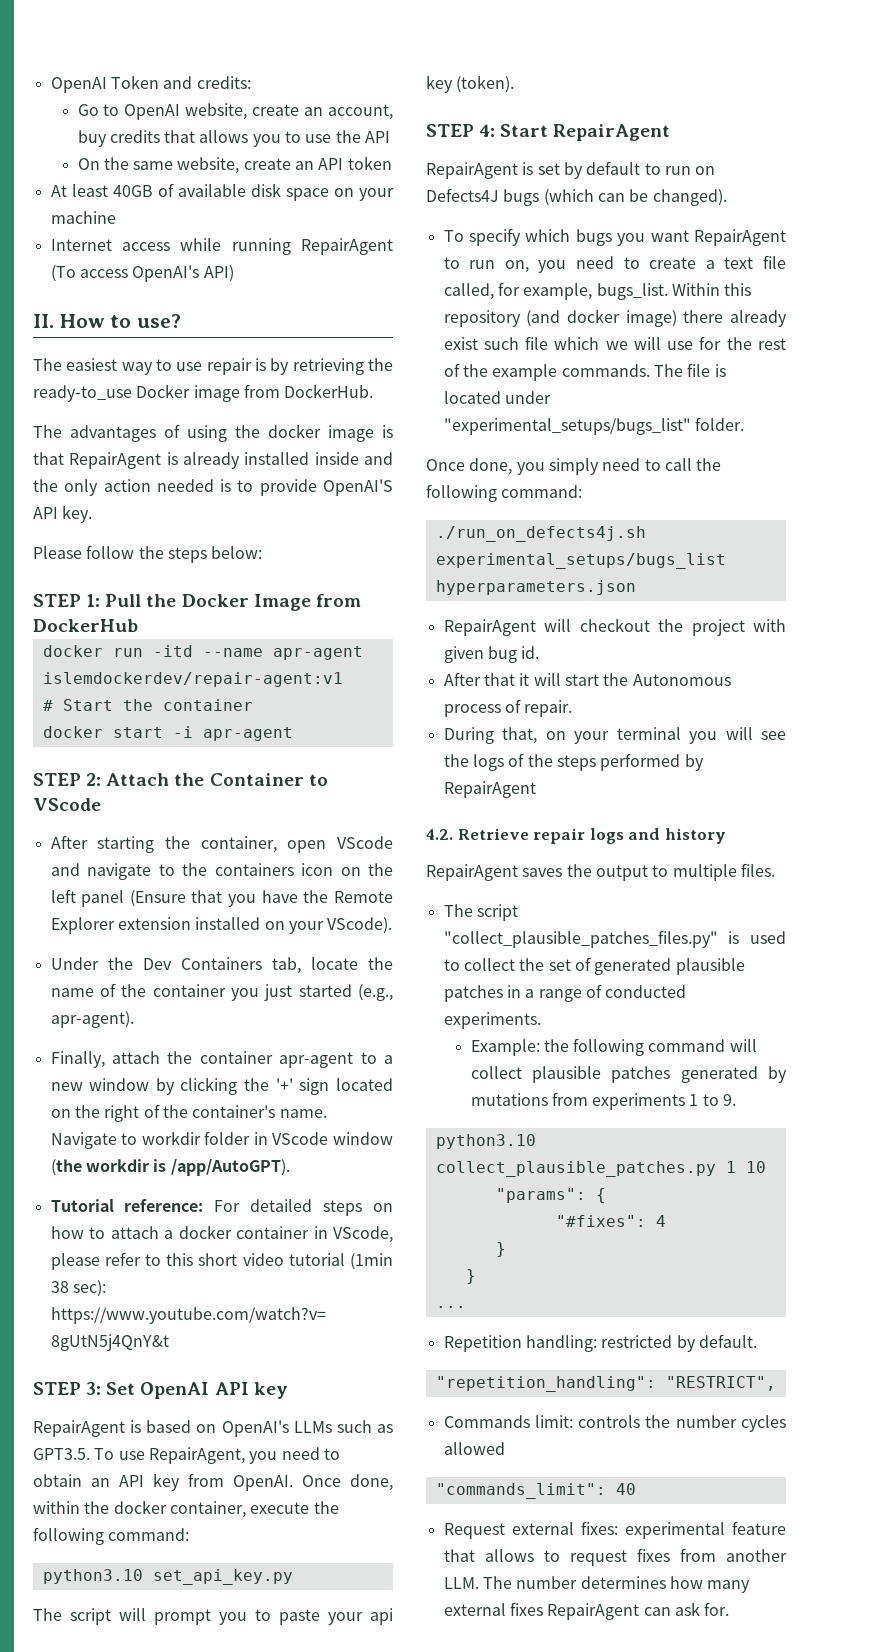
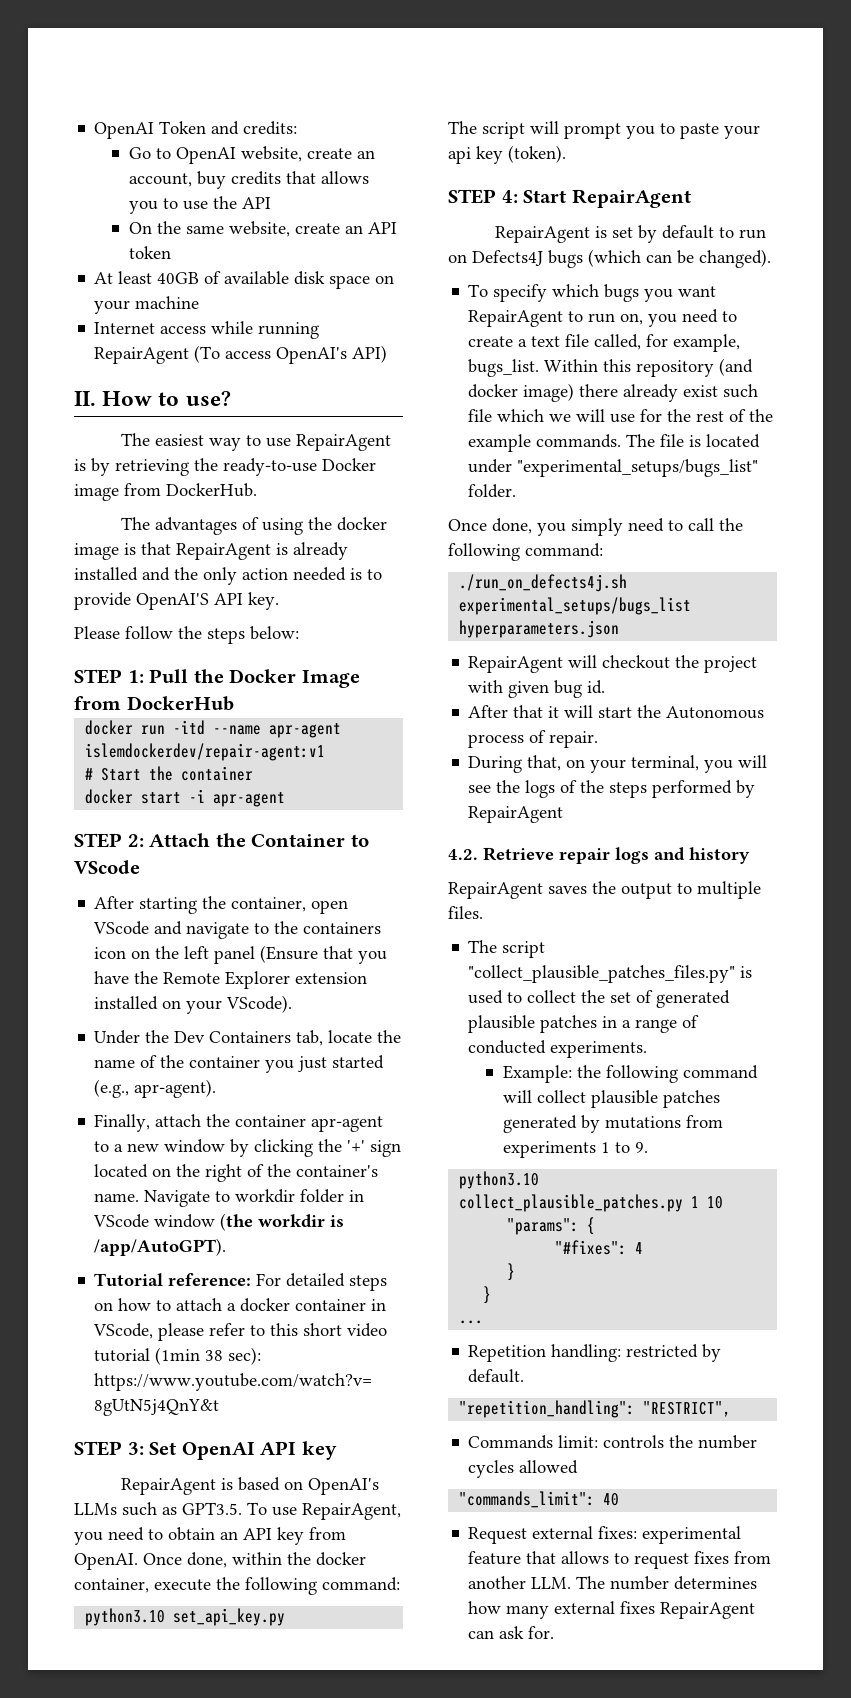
- The easiest way to use repair is by retrieving the ready-to_use Docker image from DockerHub.
+ The easiest way to use RepairAgent is by retrieving the ready-to-use Docker image from DockerHub.
- The advantages of using the docker image is that RepairAgent is already installed inside and the only action needed is to provide OpenAI'S API key.
+ The advantages of using the docker image is that RepairAgent is already installed and the only action needed is to provide OpenAI'S API key.
- During that, on your terminal you will see the logs of the steps performed by RepairAgent
+ During that, on your terminal, you will see the logs of the steps performed by RepairAgent

